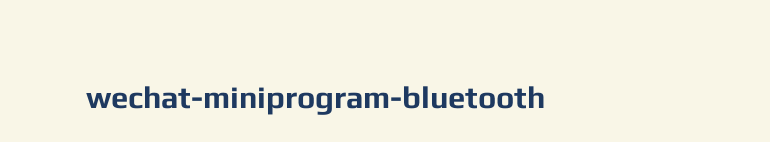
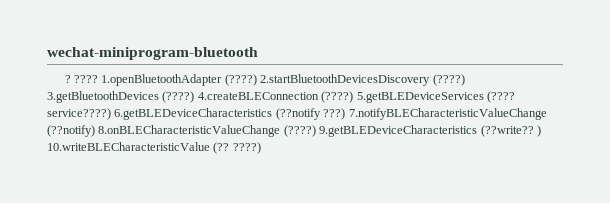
+ ? ???? 1.openBluetoothAdapter (????) 2.startBluetoothDevicesDiscovery (????) 3.getBluetoothDevices (????) 4.createBLEConnection (????) 5.getBLEDeviceServices (???? service????) 6.getBLEDeviceCharacteristics (??notify ???) 7.notifyBLECharacteristicValueChange (??notify) 8.onBLECharacteristicValueChange (????) 9.getBLEDeviceCharacteristics (??write?? ) 10.writeBLECharacteristicValue (?? ????)

